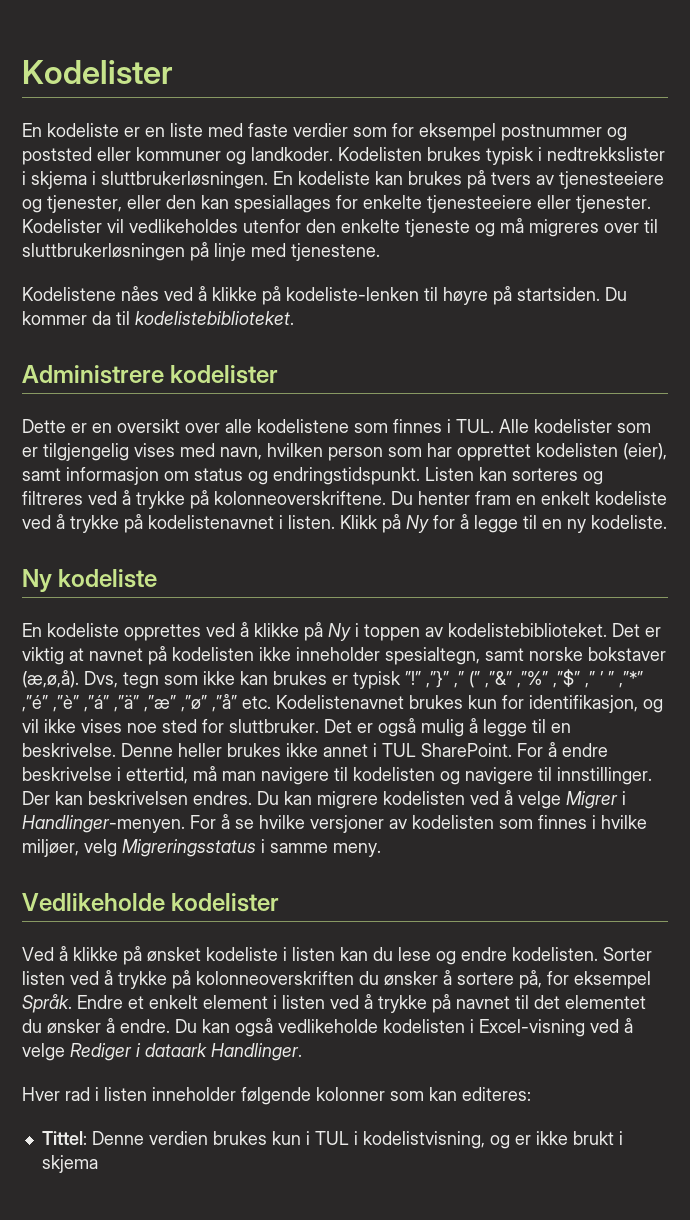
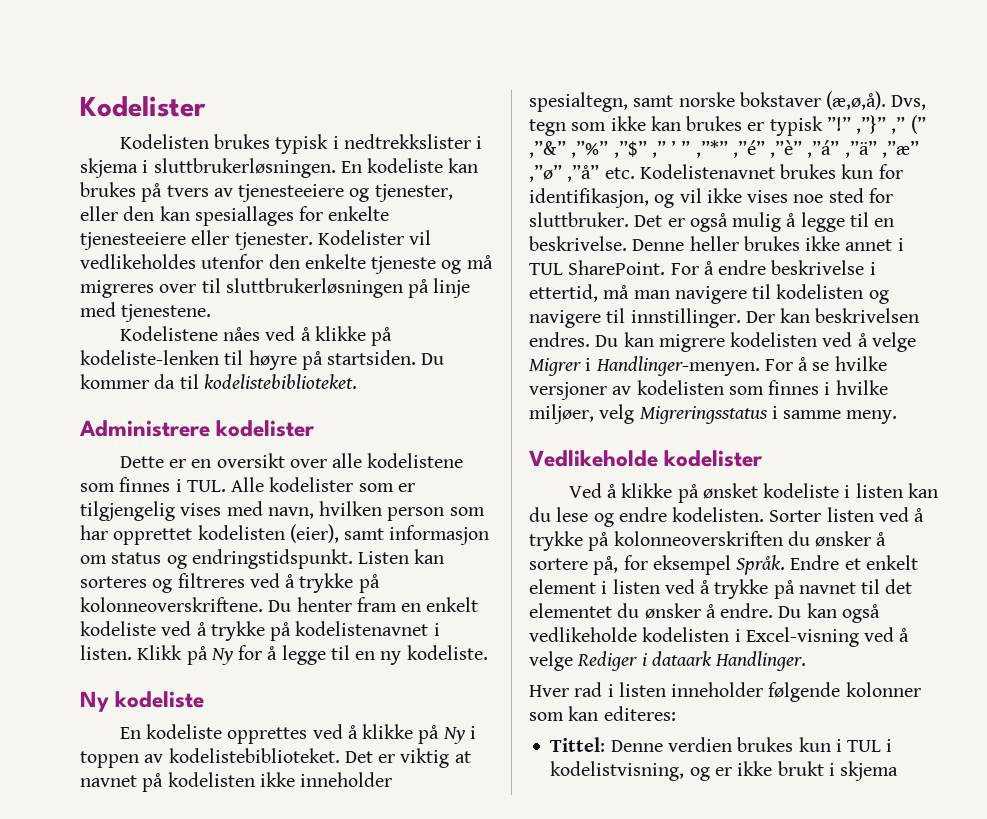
- En kodeliste er en liste med faste verdier som for eksempel postnummer og poststed eller kommuner og landkoder.

